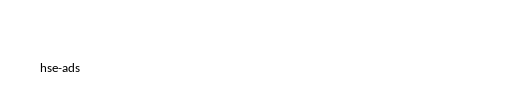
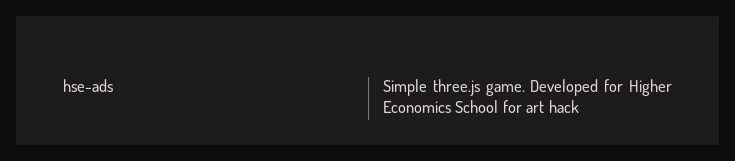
+ Simple three.js game. Developed for Higher Economics School for art hack

